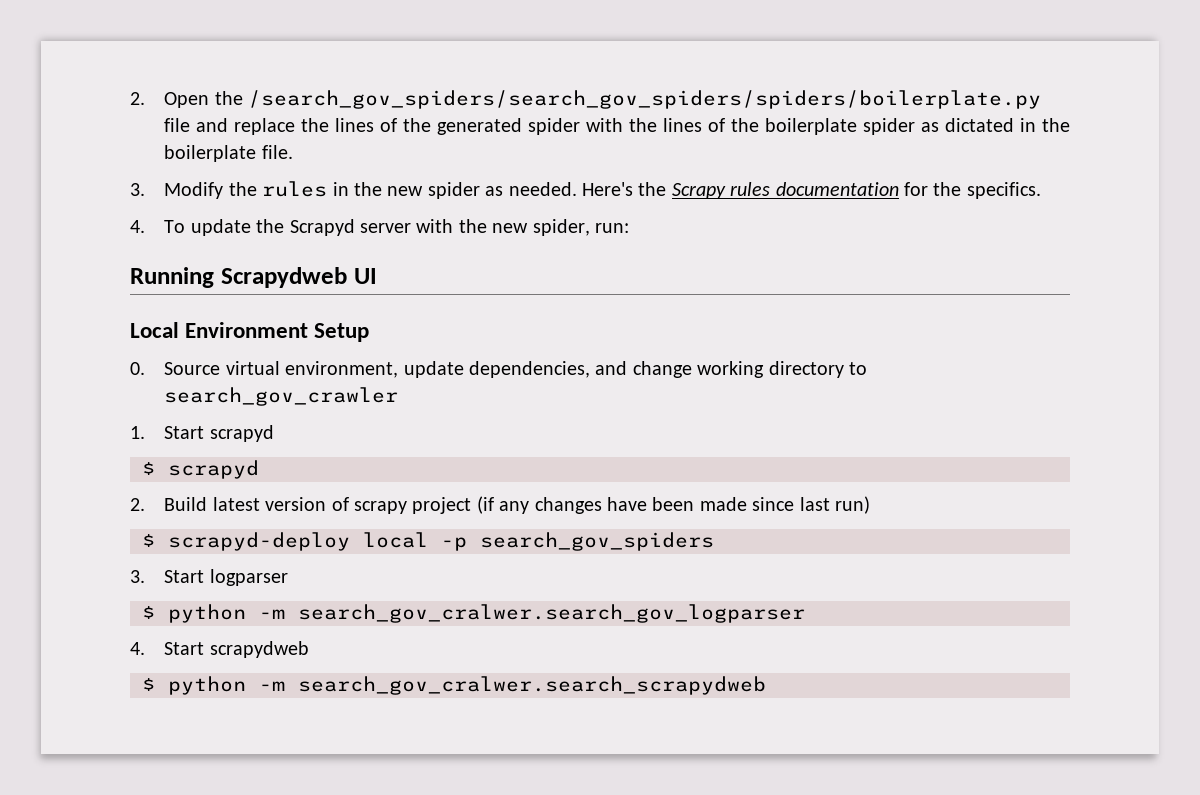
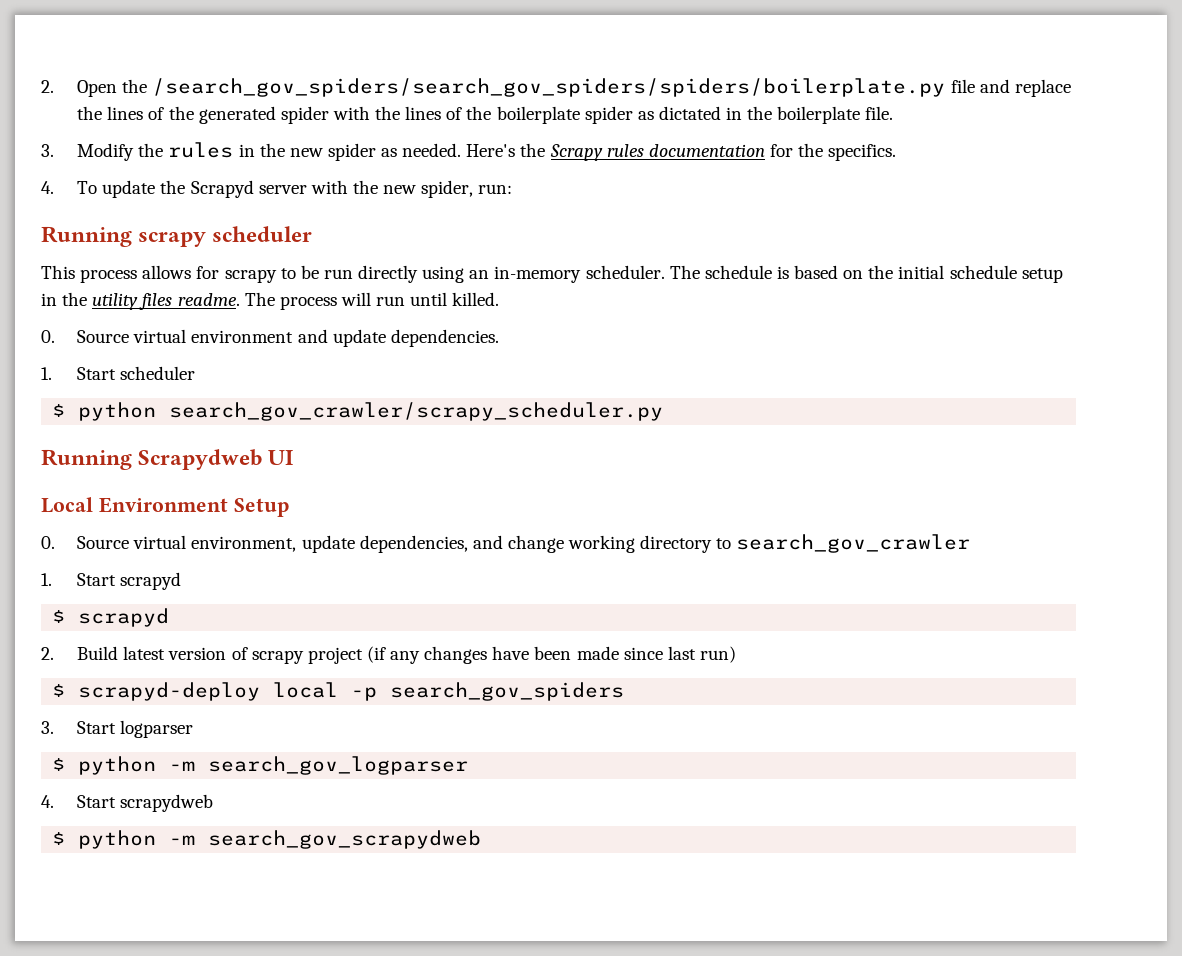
+ Running scrapy scheduler
+ This process allows for scrapy to be run directly using an in-memory scheduler. The schedule is based on the initial schedule setup in the utility files readme. The process will run until killed.
+ 0. Source virtual environment and update dependencies.
+ 1. Start scheduler
+ $ python search_gov_crawler/scrapy_scheduler.py
- $ python -m search_gov_cralwer.search_gov_logparser
+ $ python -m search_gov_logparser
- $ python -m search_gov_cralwer.search_scrapydweb
+ $ python -m search_gov_scrapydweb

